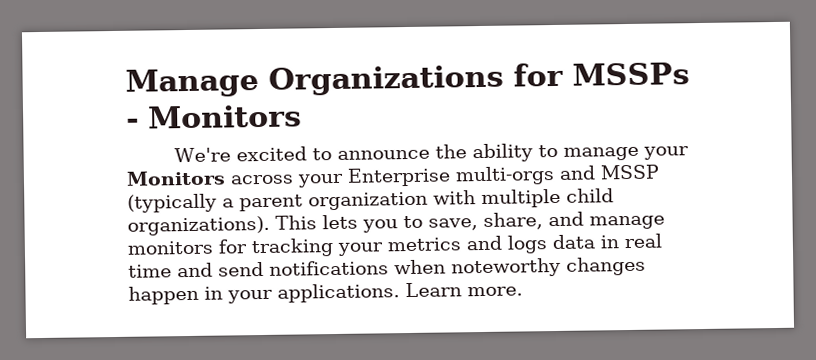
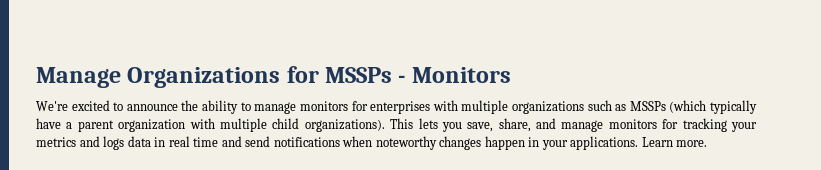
- We're excited to announce the ability to manage your Monitors across your Enterprise multi-orgs and MSSP (typically a parent organization with multiple child organizations).
+ We're excited to announce the ability to manage monitors for enterprises with multiple organizations such as MSSPs (which typically have a parent organization with multiple child organizations).
- This lets you to save, share, and manage monitors for tracking your metrics and logs data in real time and send notifications when noteworthy changes happen in your applications.
+ This lets you save, share, and manage monitors for tracking your metrics and logs data in real time and send notifications when noteworthy changes happen in your applications.

